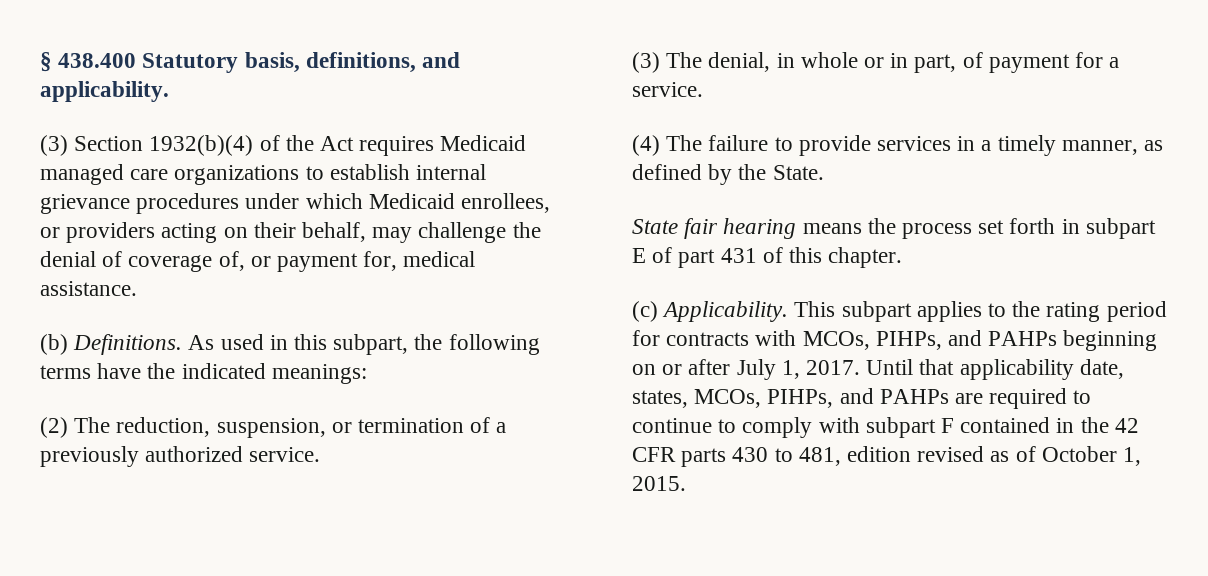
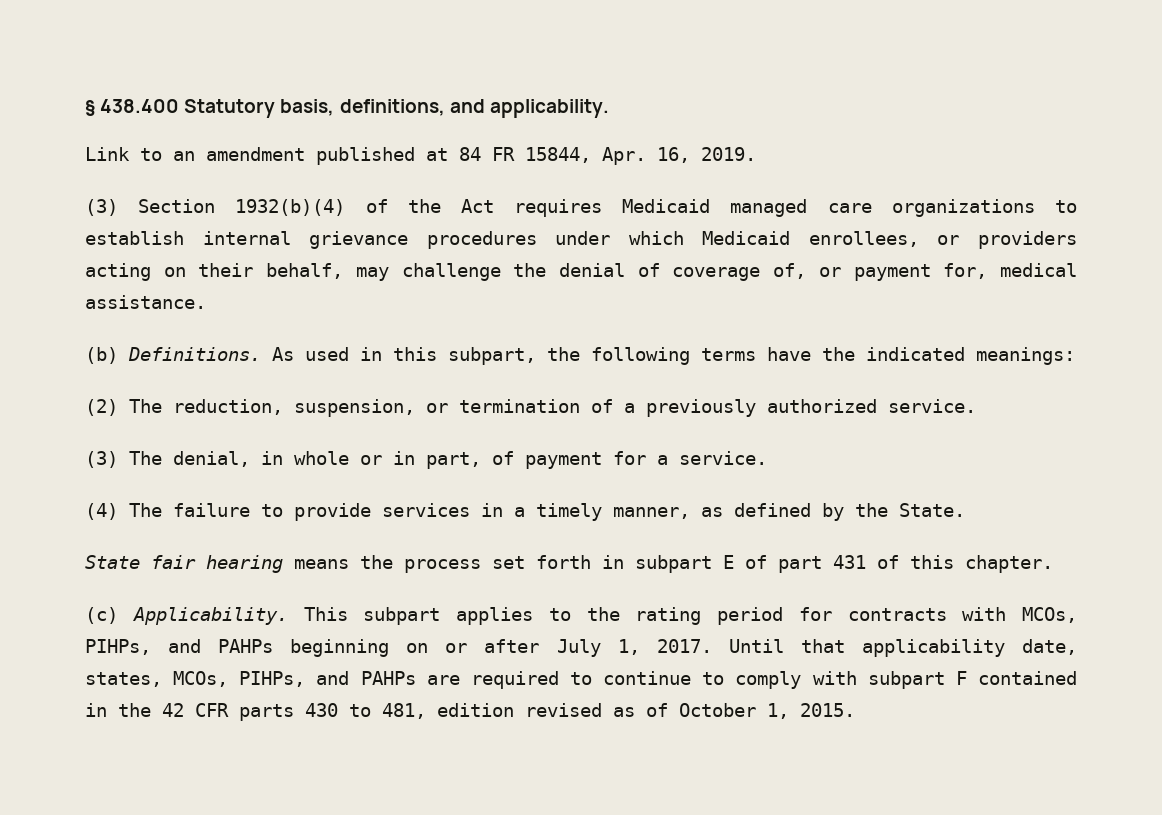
+ Link to an amendment published at 84 FR 15844, Apr. 16, 2019.

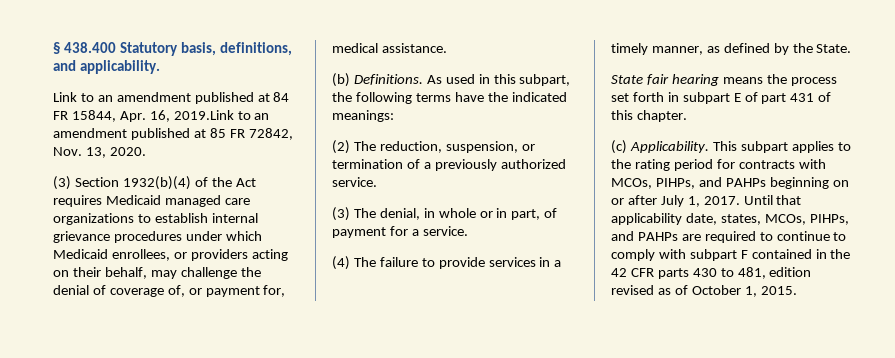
- Link to an amendment published at 84 FR 15844, Apr. 16, 2019.
+ Link to an amendment published at 84 FR 15844, Apr. 16, 2019.Link to an amendment published at 85 FR 72842, Nov. 13, 2020.

